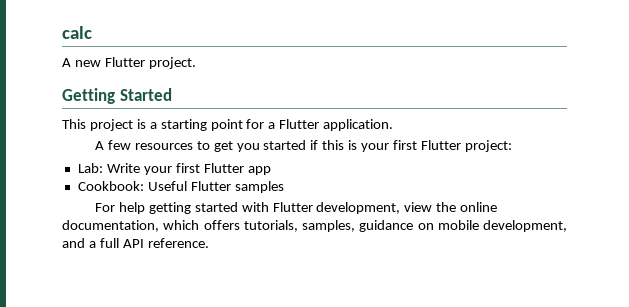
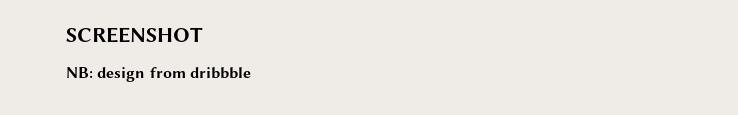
- calc
- A new Flutter project.
- Getting Started
- This project is a starting point for a Flutter application.
- A few resources to get you started if this is your first Flutter project:
- Lab: Write your first Flutter app
- Cookbook: Useful Flutter samples
- For help getting started with Flutter development, view the online documentation, which offers tutorials, samples, guidance on mobile development, and a full API reference.
+ SCREENSHOT
+ NB: design from dribbble

